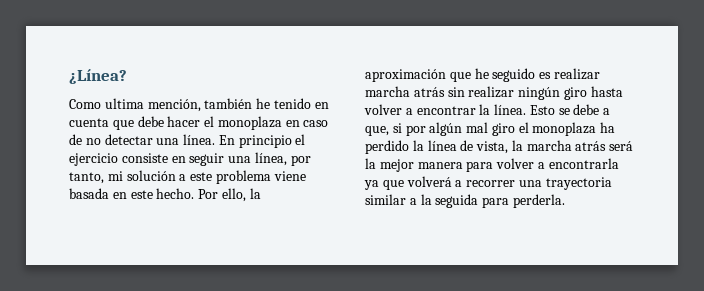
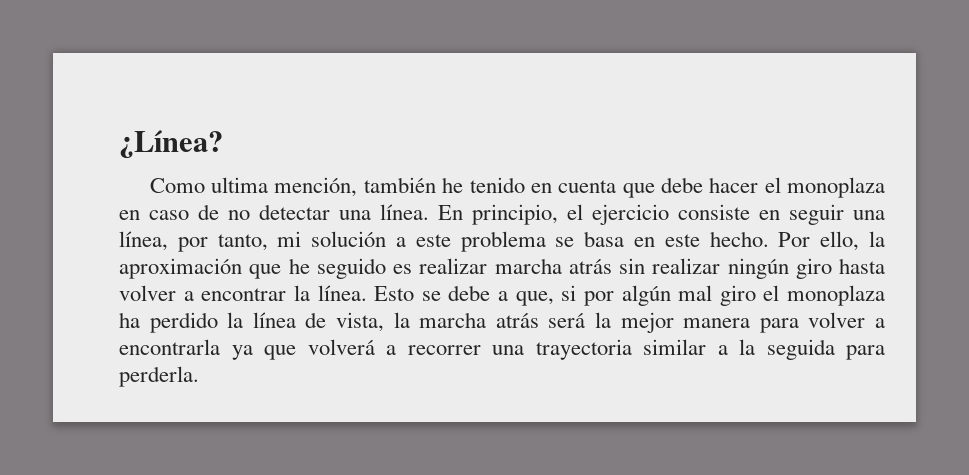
- En principio el ejercicio consiste en seguir una línea, por tanto, mi solución a este problema viene basada en este hecho.
+ En principio, el ejercicio consiste en seguir una línea, por tanto, mi solución a este problema se basa en este hecho.

